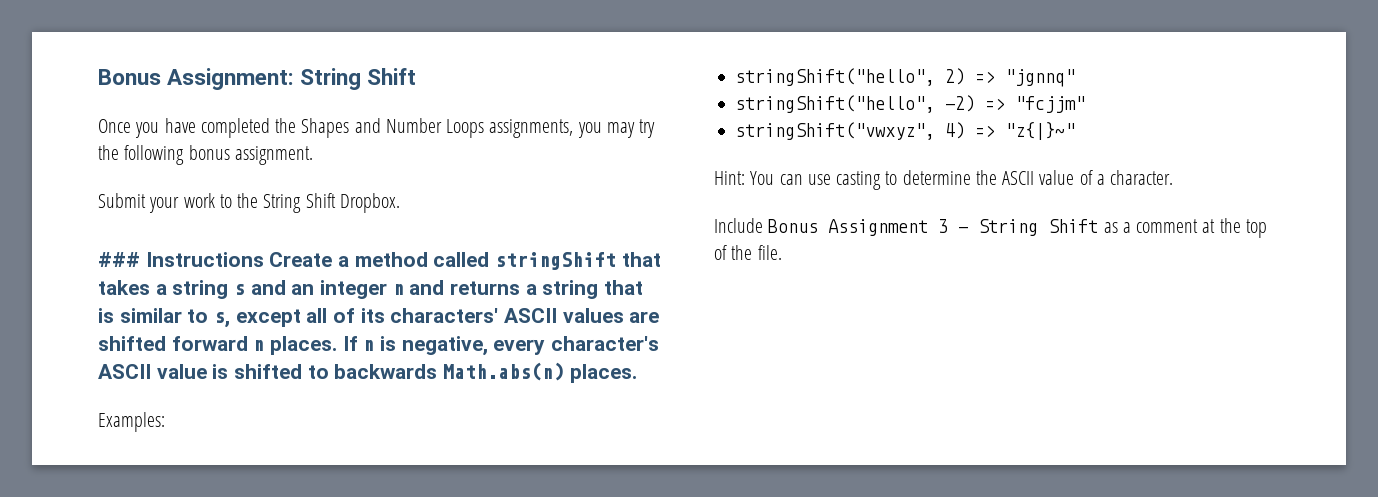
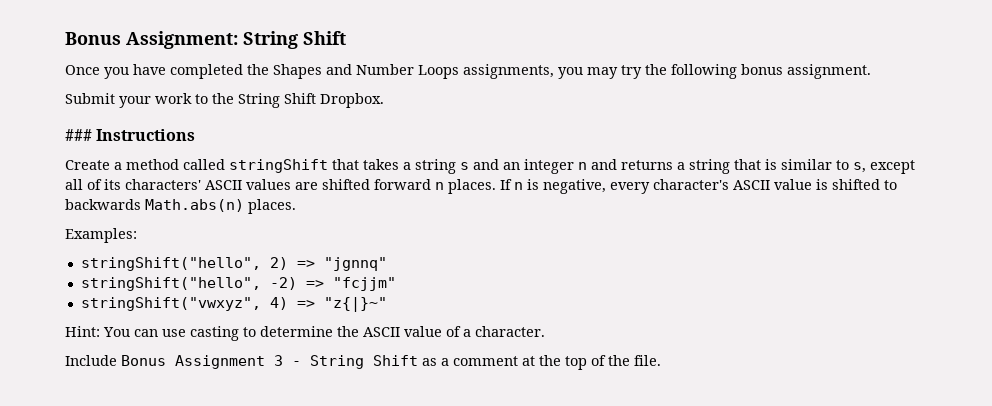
- ### Instructions Create a method called stringShift that takes a string s and an integer n and returns a string that is similar to s, except all of its characters' ASCII values are shifted forward n places.
+ ### Instructions
+ Create a method called stringShift that takes a string s and an integer n and returns a string that is similar to s, except all of its characters' ASCII values are shifted forward n places.

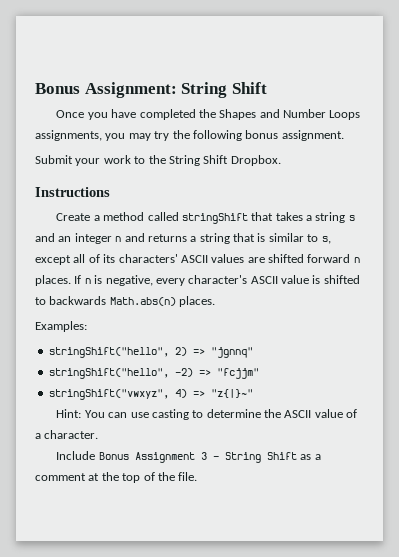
- ### Instructions
+ Instructions

